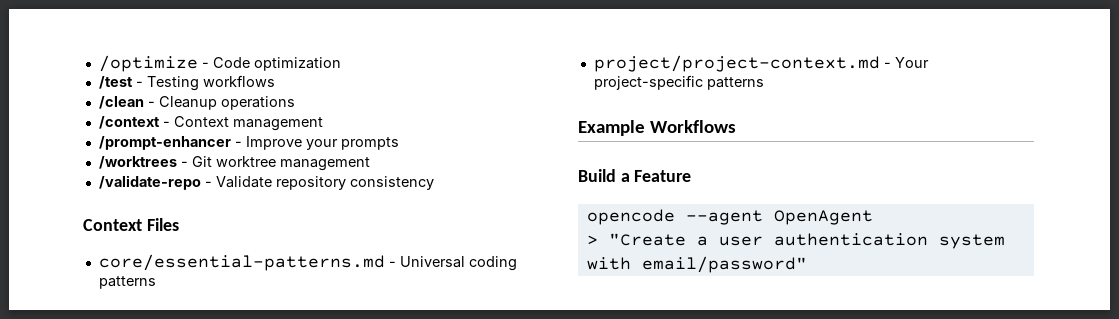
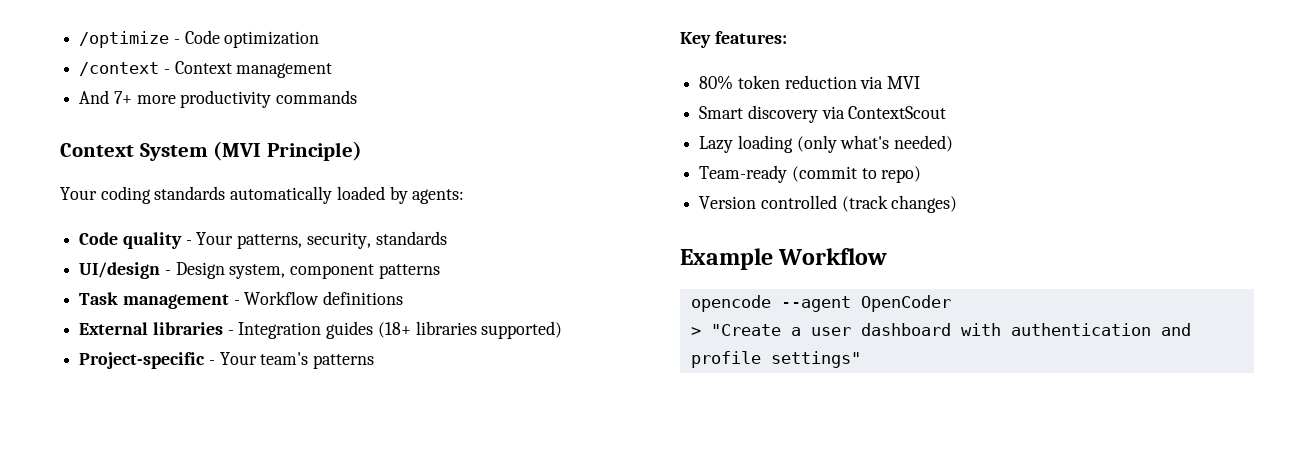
- /test - Testing workflows
- /clean - Cleanup operations
  /context - Context management
- /prompt-enhancer - Improve your prompts
- /worktrees - Git worktree management
- /validate-repo - Validate repository consistency
- Context Files
- core/essential-patterns.md - Universal coding patterns
- project/project-context.md - Your project-specific patterns
- Example Workflows
- Build a Feature
+ And 7+ more productivity commands
+ Context System (MVI Principle)
+ Your coding standards automatically loaded by agents:
+ Code quality - Your patterns, security, standards
+ UI/design - Design system, component patterns
+ Task management - Workflow definitions
+ External libraries - Integration guides (18+ libraries supported)
+ Project-specific - Your team's patterns
+ Key features:
+ 80% token reduction via MVI
+ Smart discovery via ContextScout
+ Lazy loading (only what's needed)
+ Team-ready (commit to repo)
+ Version controlled (track changes)
+ Example Workflow
- opencode --agent OpenAgent
+ opencode --agent OpenCoder
- > "Create a user authentication system with email/password"
+ > "Create a user dashboard with authentication and profile settings"

